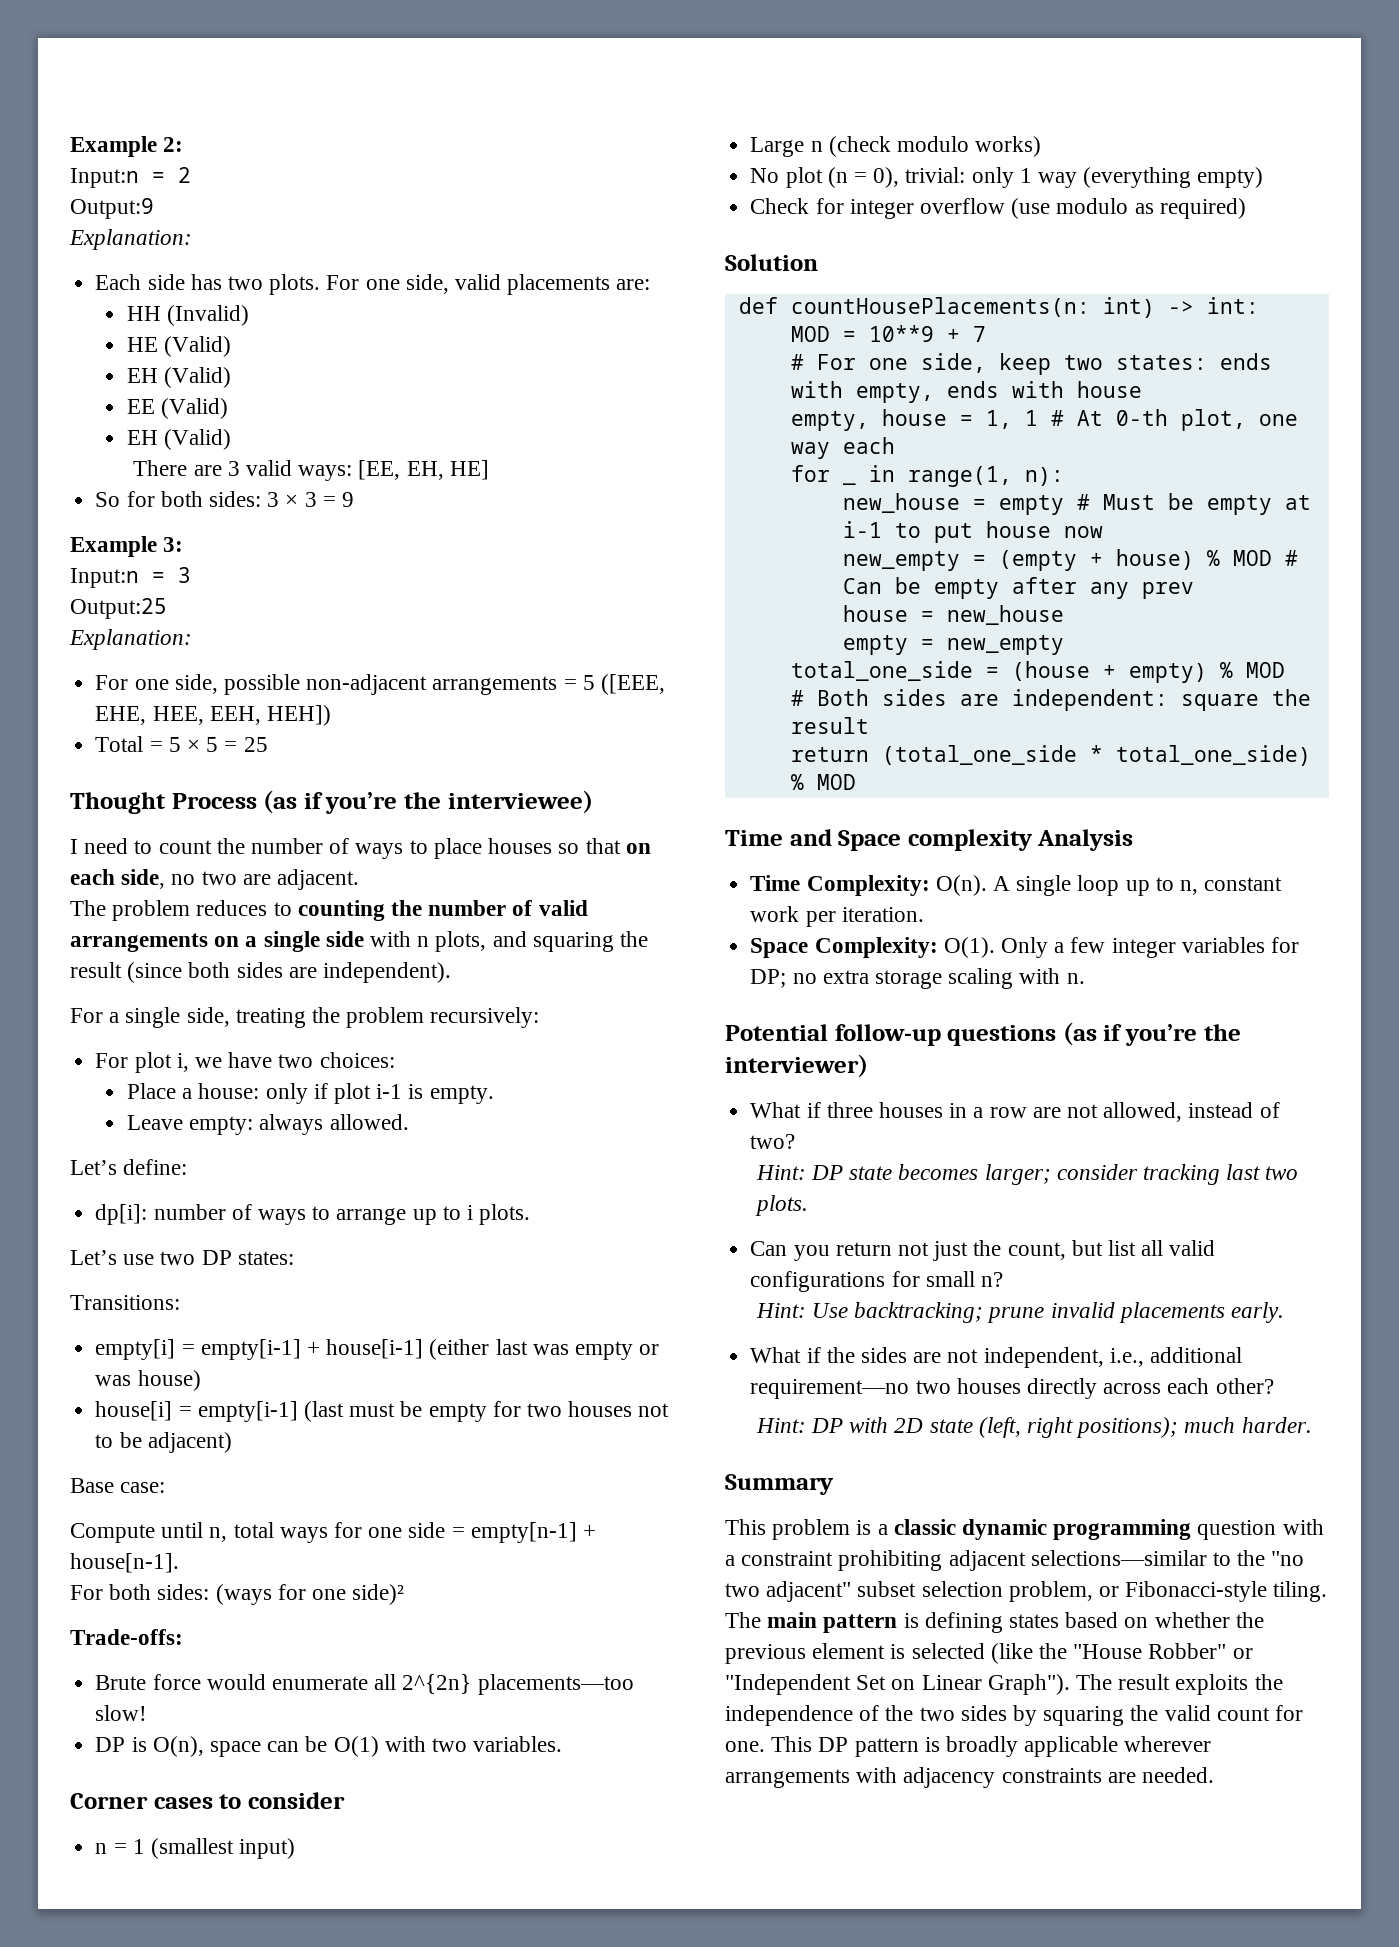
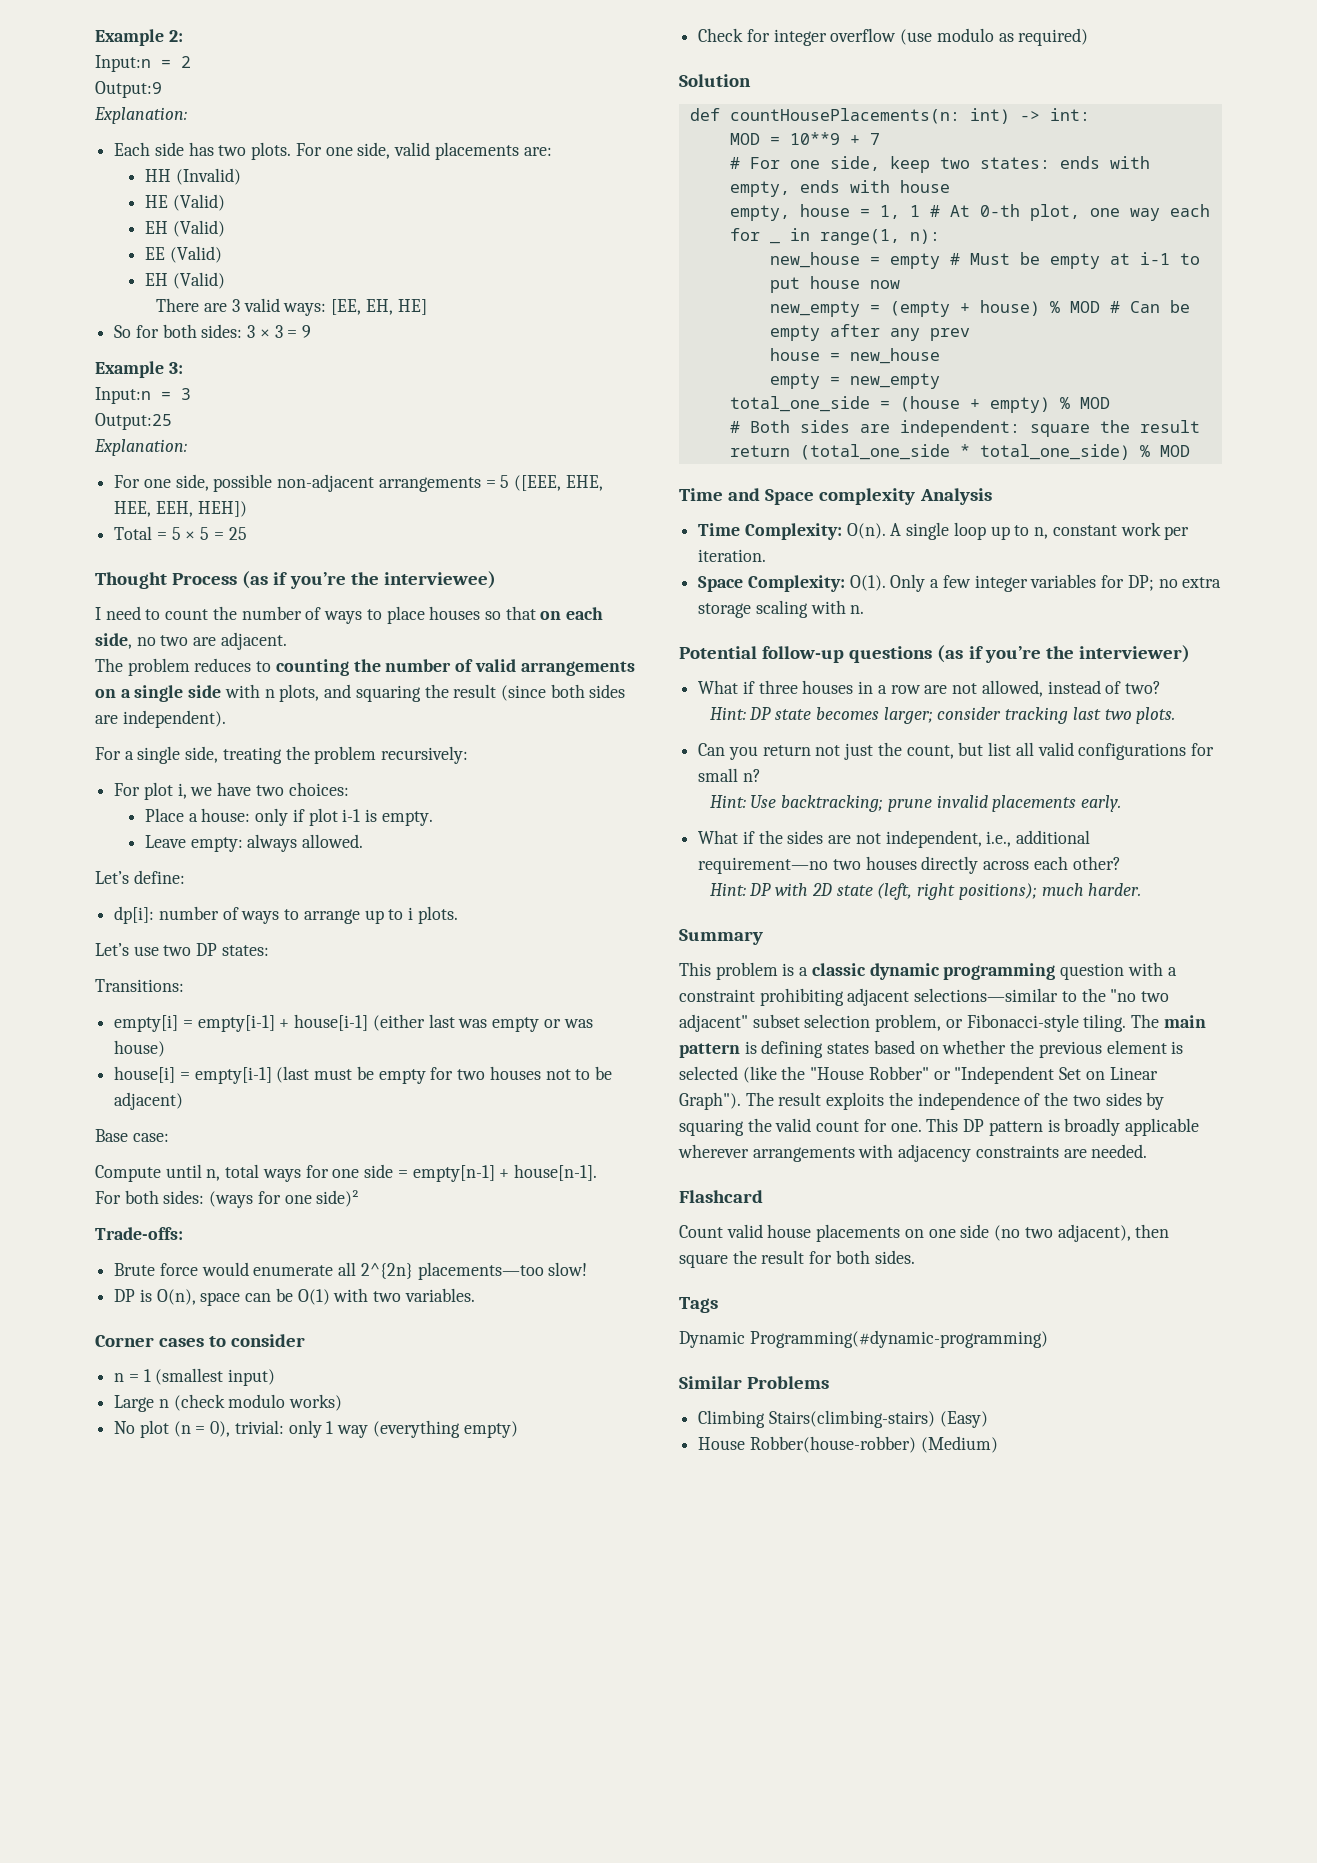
+ Flashcard
+ Count valid house placements on one side (no two adjacent), then square the result for both sides.
+ Tags
+ Dynamic Programming(#dynamic-programming)
+ Similar Problems
+ Climbing Stairs(climbing-stairs) (Easy)
+ House Robber(house-robber) (Medium)

